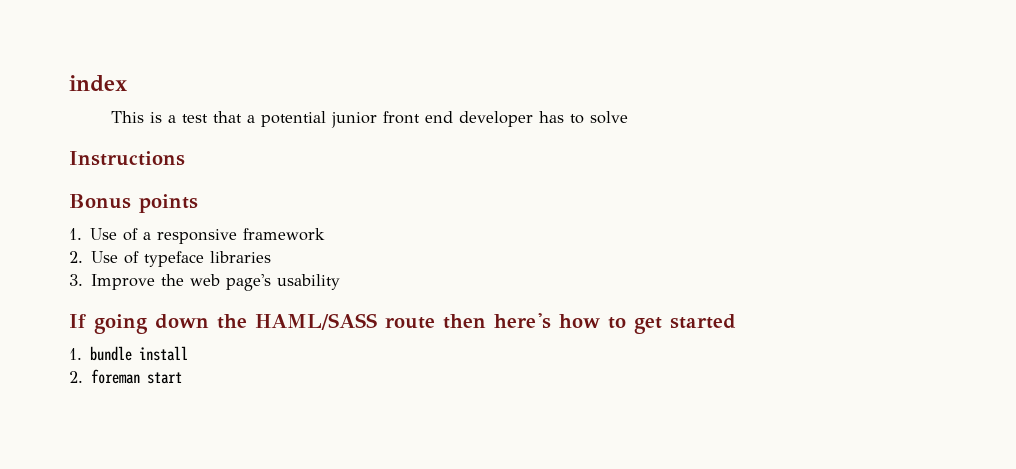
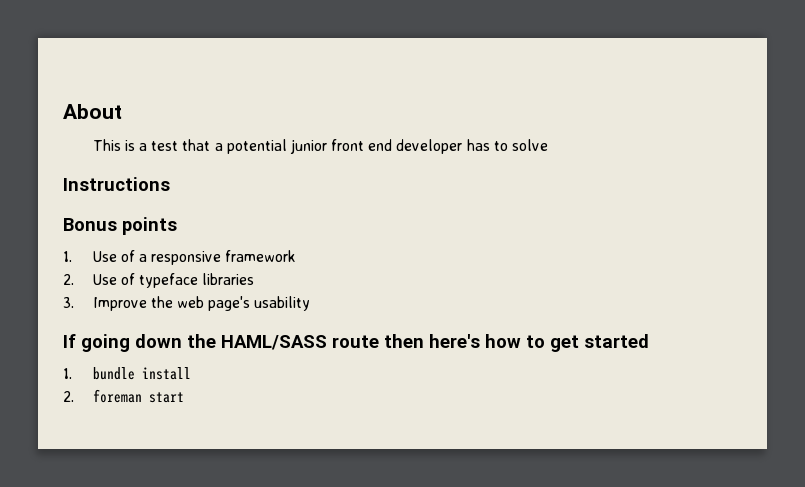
- index
+ About

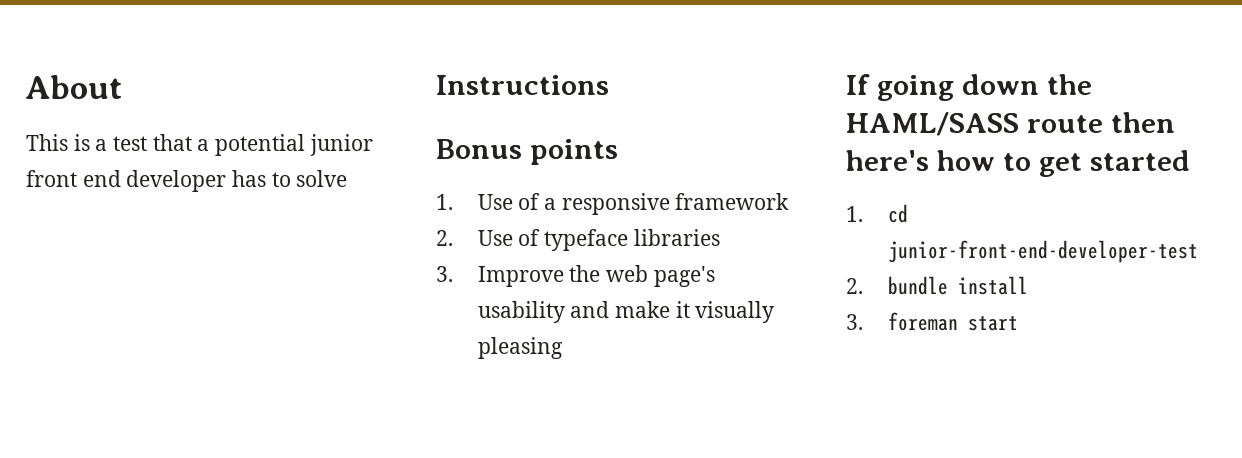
- 3. Improve the web page's usability
+ 3. Improve the web page's usability and make it visually pleasing
- 1. bundle install
+ 1. cd junior-front-end-developer-test
+ 2. bundle install
- 2. foreman start
+ 3. foreman start

